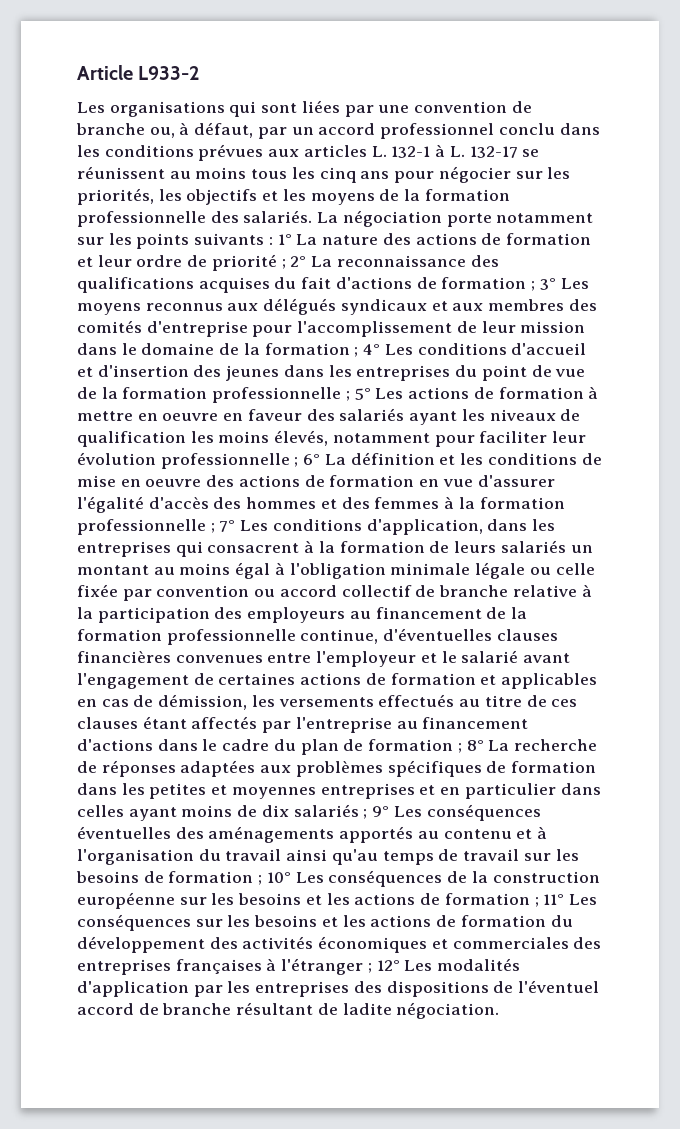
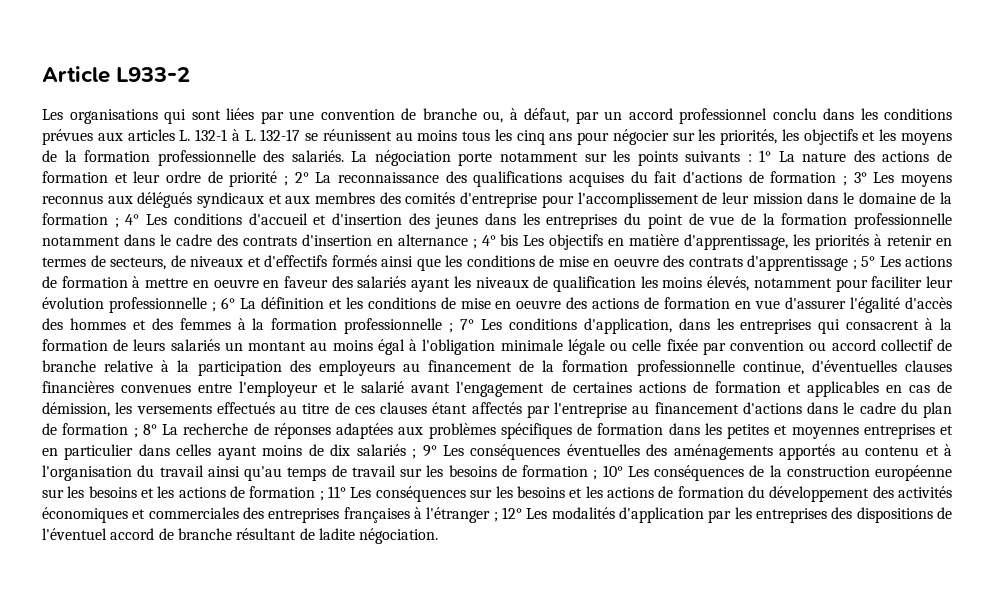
- 4° Les conditions d'accueil et d'insertion des jeunes dans les entreprises du point de vue de la formation professionnelle ;
+ 4° Les conditions d'accueil et d'insertion des jeunes dans les entreprises du point de vue de la formation professionnelle notamment dans le cadre des contrats d'insertion en alternance ; 4° bis Les objectifs en matière d'apprentissage, les priorités à retenir en termes de secteurs, de niveaux et d'effectifs formés ainsi que les conditions de mise en oeuvre des contrats d'apprentissage ;

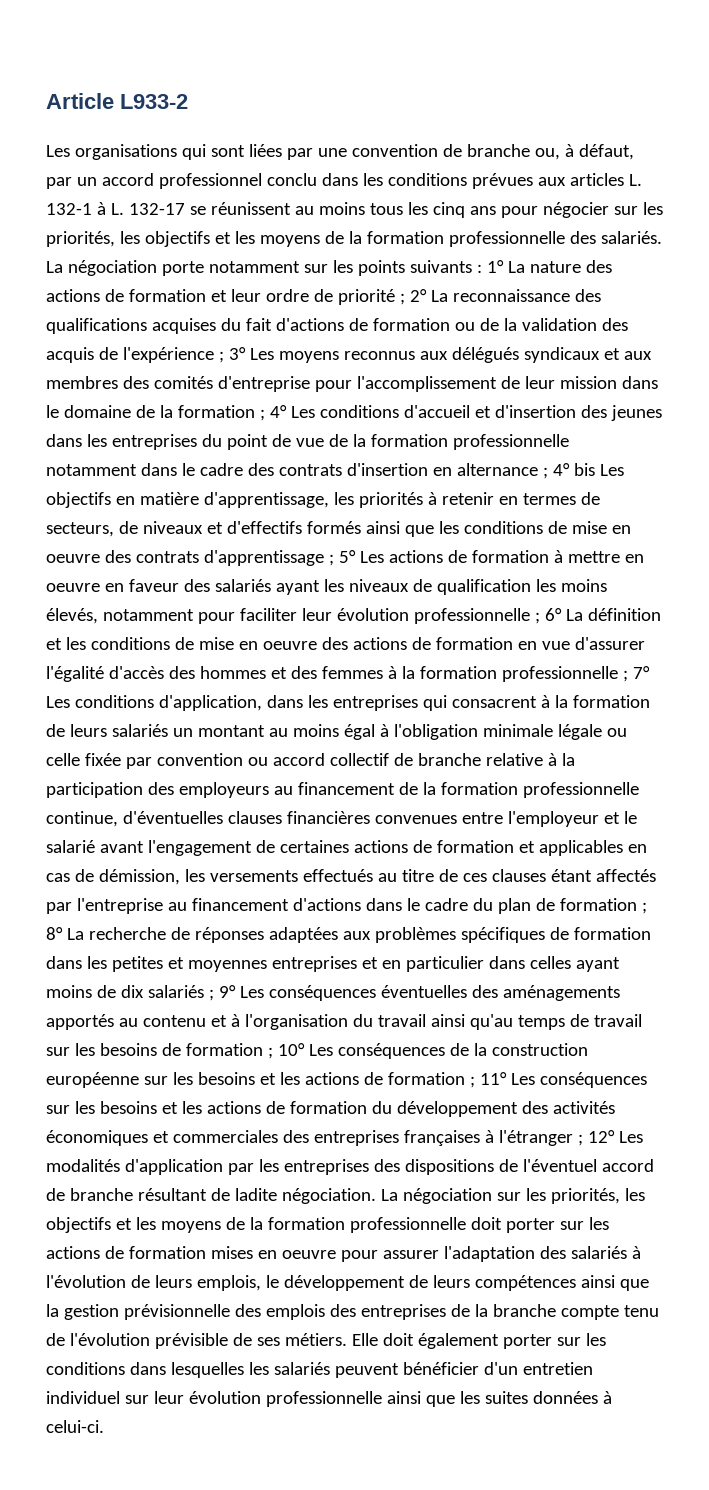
- 2° La reconnaissance des qualifications acquises du fait d'actions de formation ;
+ 2° La reconnaissance des qualifications acquises du fait d'actions de formation ou de la validation des acquis de l'expérience ;
+ La négociation sur les priorités, les objectifs et les moyens de la formation professionnelle doit porter sur les actions de formation mises en oeuvre pour assurer l'adaptation des salariés à l'évolution de leurs emplois, le développement de leurs compétences ainsi que la gestion prévisionnelle des emplois des entreprises de la branche compte tenu de l'évolution prévisible de ses métiers. Elle doit également porter sur les conditions dans lesquelles les salariés peuvent bénéficier d'un entretien individuel sur leur évolution professionnelle ainsi que les suites données à celui-ci.

